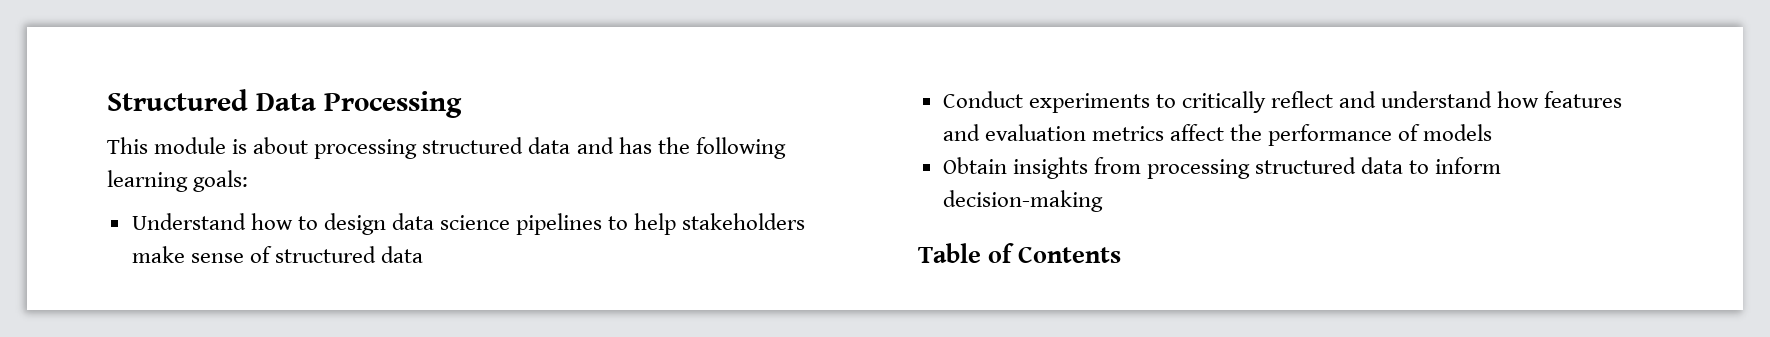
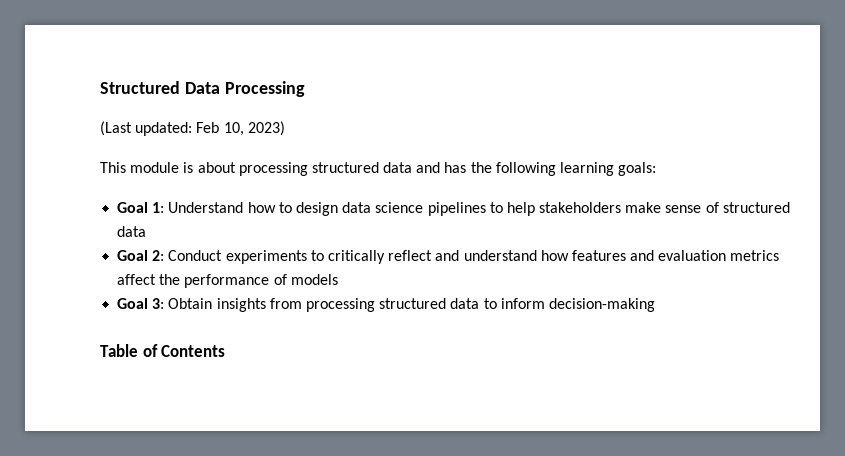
+ (Last updated: Feb 10, 2023)
- Understand how to design data science pipelines to help stakeholders make sense of structured data
+ Goal 1: Understand how to design data science pipelines to help stakeholders make sense of structured data
- Conduct experiments to critically reflect and understand how features and evaluation metrics affect the performance of models
+ Goal 2: Conduct experiments to critically reflect and understand how features and evaluation metrics affect the performance of models
- Obtain insights from processing structured data to inform decision-making
+ Goal 3: Obtain insights from processing structured data to inform decision-making

